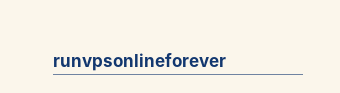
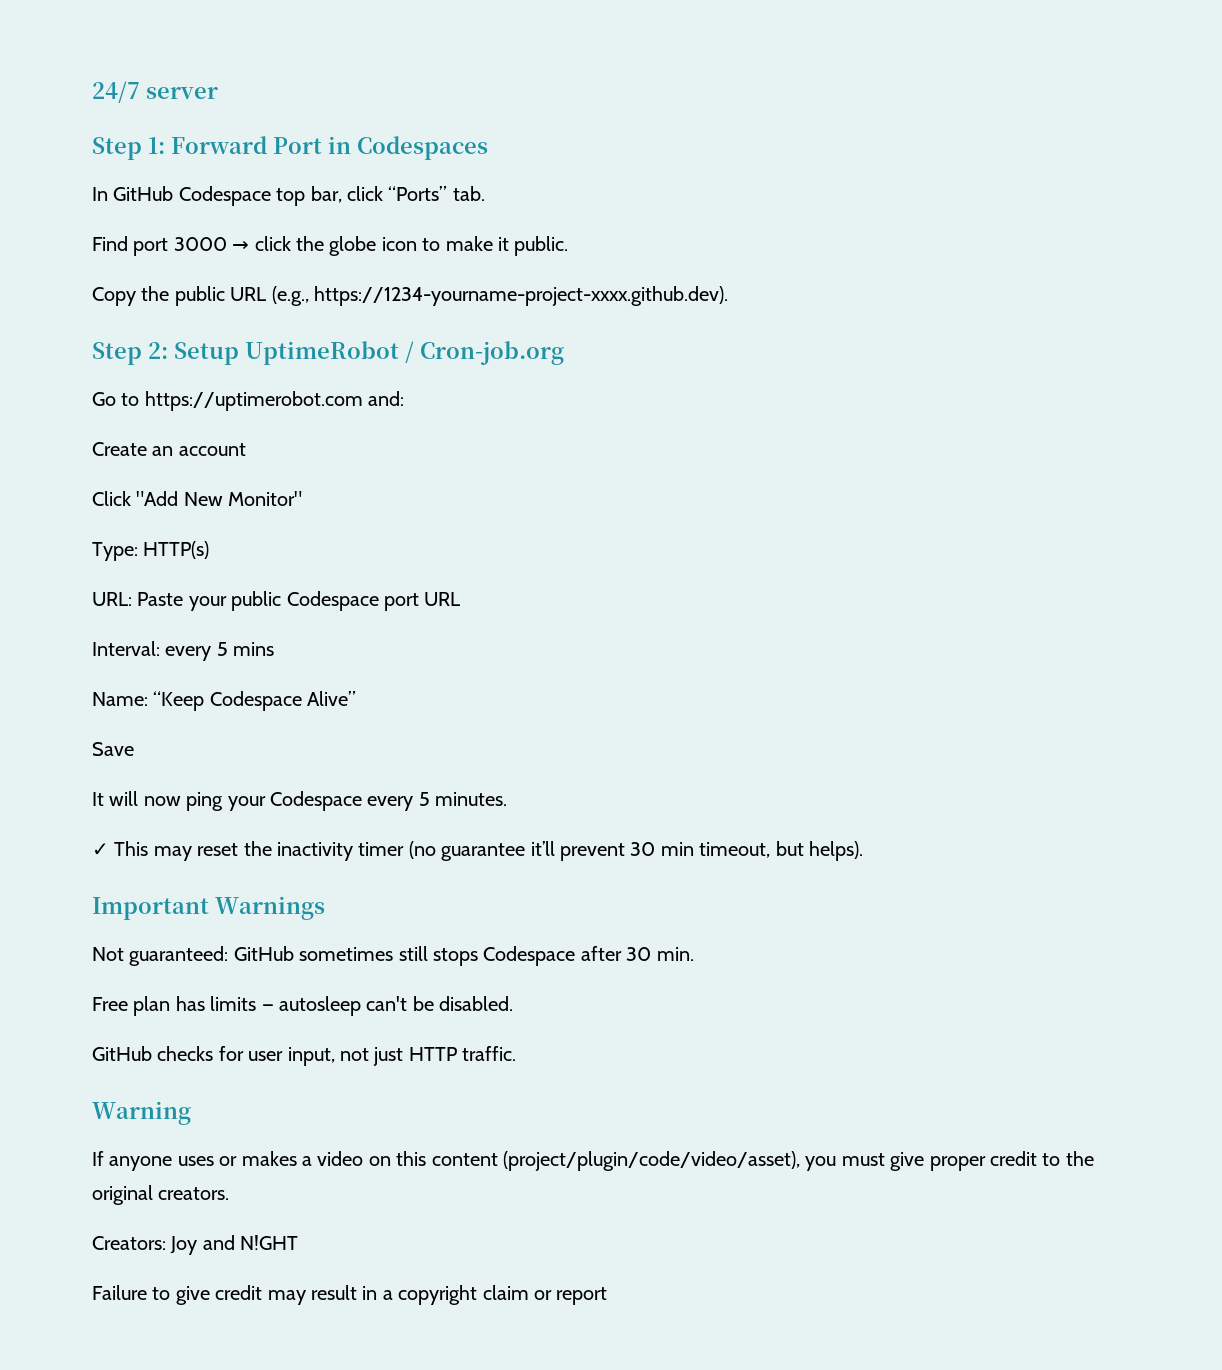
- runvpsonlineforever
+ 24/7 server
+ Step 1: Forward Port in Codespaces
+ In GitHub Codespace top bar, click “Ports” tab.
+ Find port 3000 → click the globe icon to make it public.
+ Copy the public URL (e.g., https://1234-yourname-project-xxxx.github.dev).
+ Step 2: Setup UptimeRobot / Cron-job.org
+ Go to https://uptimerobot.com and:
+ Create an account
+ Click "Add New Monitor"
+ Type: HTTP(s)
+ URL: Paste your public Codespace port URL
+ Interval: every 5 mins
+ Name: “Keep Codespace Alive”
+ Save
+ It will now ping your Codespace every 5 minutes.
+ ✓ This may reset the inactivity timer (no guarantee it’ll prevent 30 min timeout, but helps).
+ Important Warnings
+ Not guaranteed: GitHub sometimes still stops Codespace after 30 min.
+ Free plan has limits — autosleep can't be disabled.
+ GitHub checks for user input, not just HTTP traffic.
+ Warning
+ If anyone uses or makes a video on this content (project/plugin/code/video/asset), you must give proper credit to the original creators.
+ Creators: Joy and N!GHT
+ Failure to give credit may result in a copyright claim or report

